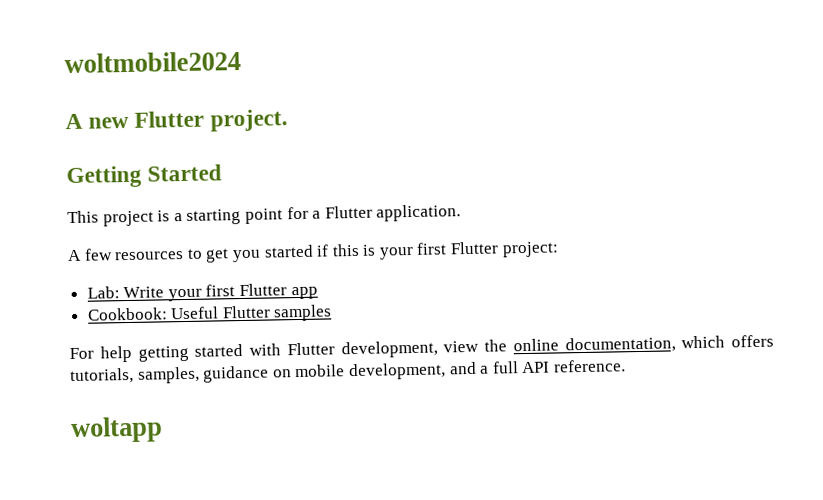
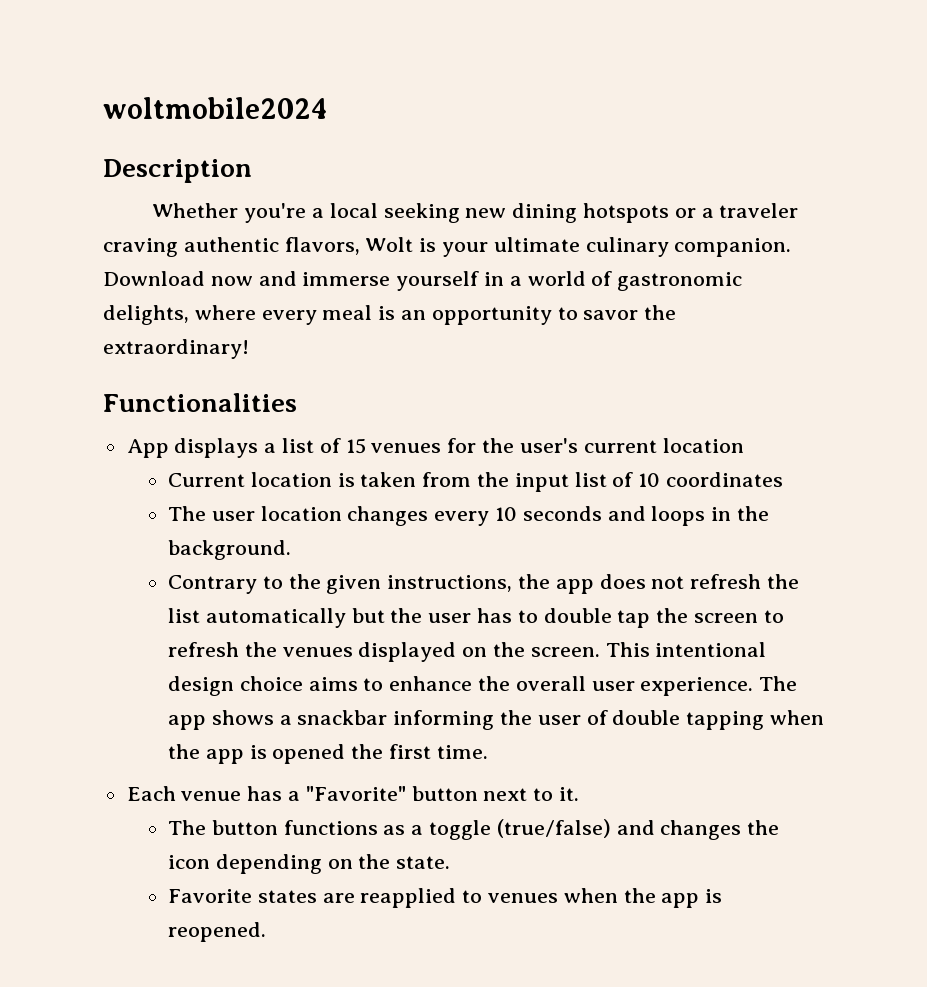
- A new Flutter project.
- Getting Started
- This project is a starting point for a Flutter application.
- A few resources to get you started if this is your first Flutter project:
- Lab: Write your first Flutter app
- Cookbook: Useful Flutter samples
- For help getting started with Flutter development, view the online documentation, which offers tutorials, samples, guidance on mobile development, and a full API reference.
- woltapp
+ Description
+ Whether you're a local seeking new dining hotspots or a traveler craving authentic flavors, Wolt is your ultimate culinary companion. Download now and immerse yourself in a world of gastronomic delights, where every meal is an opportunity to savor the extraordinary!
+ Functionalities
+ App displays a list of 15 venues for the user's current location
+ Current location is taken from the input list of 10 coordinates
+ The user location changes every 10 seconds and loops in the background.
+ Contrary to the given instructions, the app does not refresh the list automatically but the user has to double tap the screen to refresh the venues displayed on the screen. This intentional design choice aims to enhance the overall user experience. The app shows a snackbar informing the user of double tapping when the app is opened the first time.
+ Each venue has a "Favorite" button next to it.
+ The button functions as a toggle (true/false) and changes the icon depending on the state.
+ Favorite states are reapplied to venues when the app is reopened.

